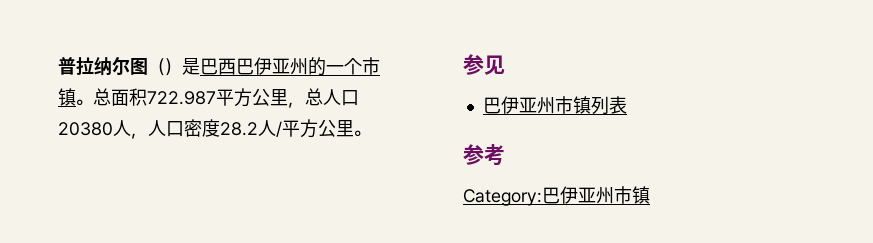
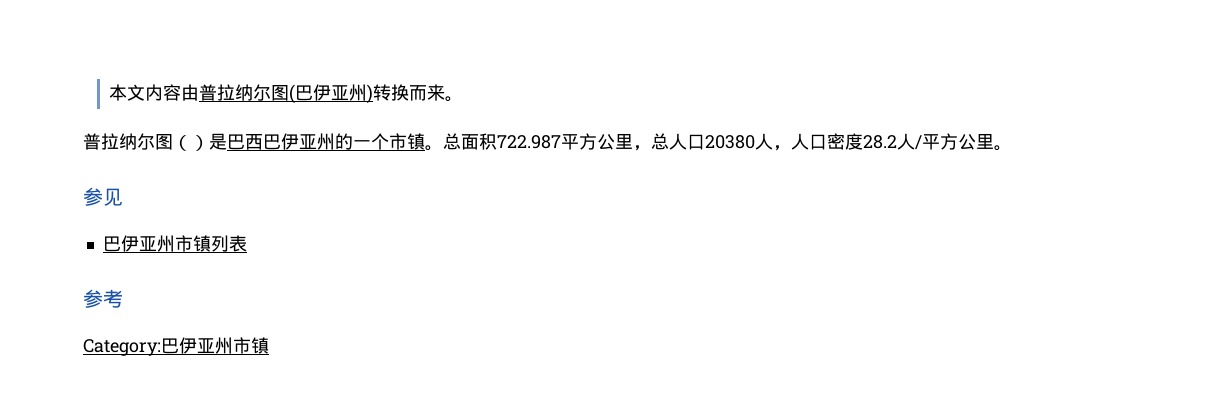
+ 本文内容由普拉纳尔图(巴伊亚州)转换而来。

